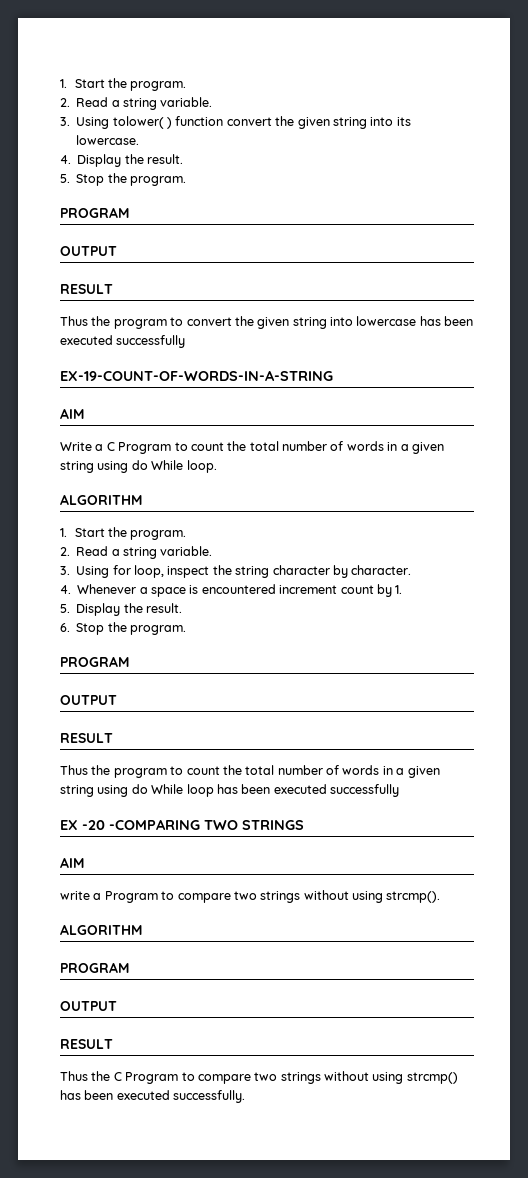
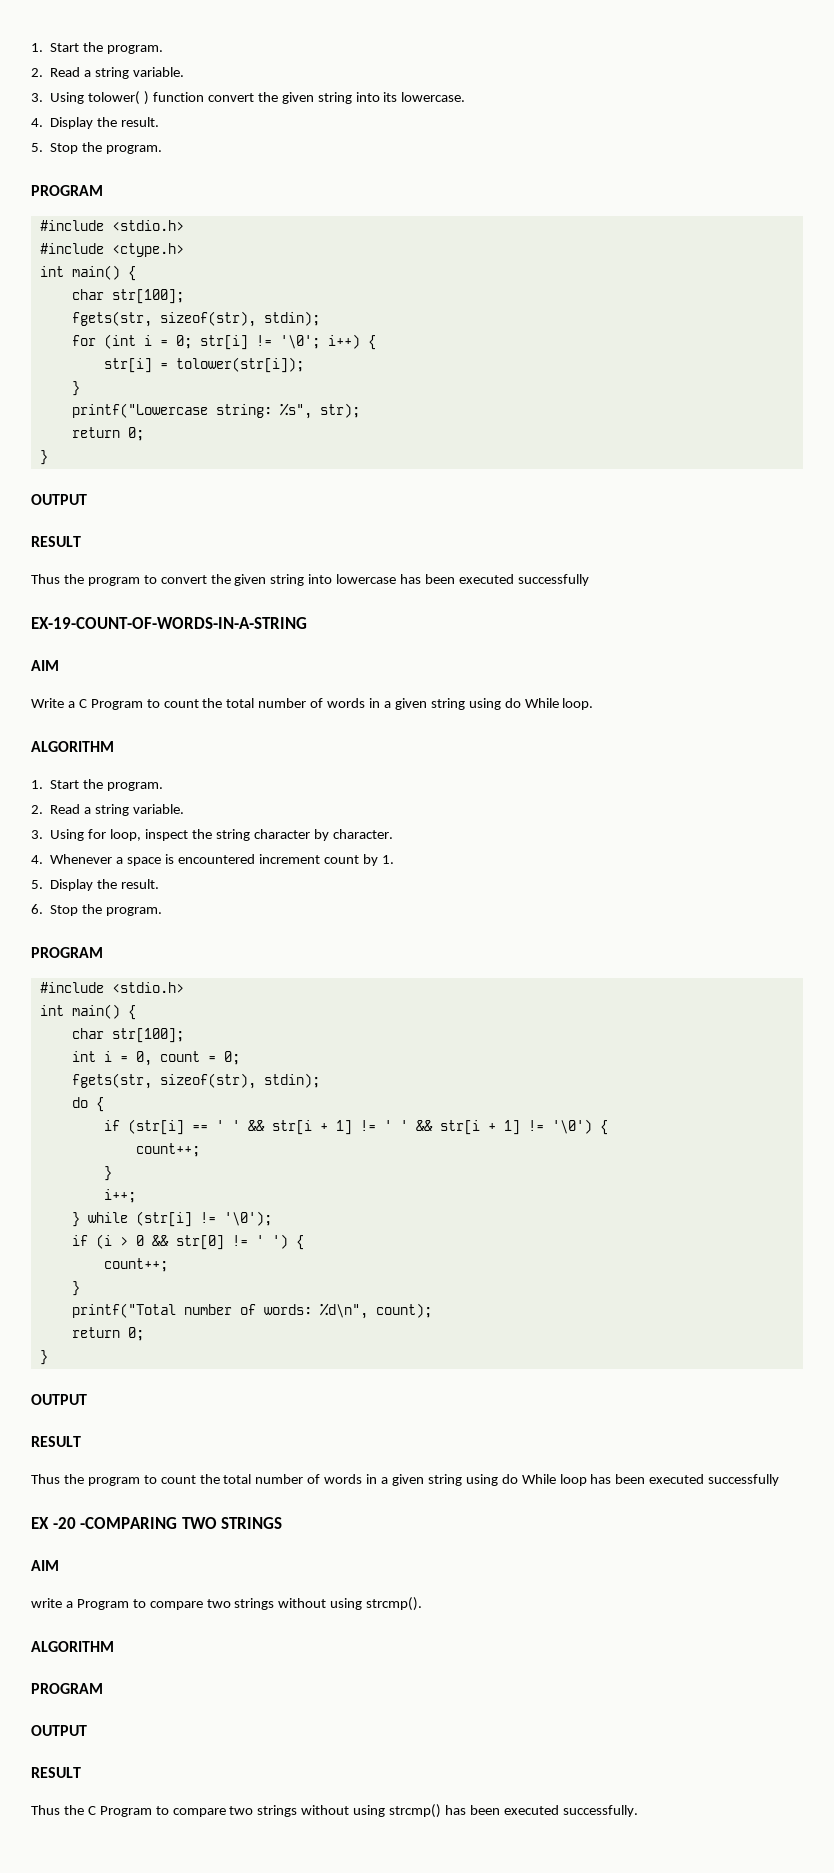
  5. Stop the program.
  PROGRAM
+ #include <stdio.h>
+ #include <ctype.h>
+ int main() {
+ char str[100];
+ fgets(str, sizeof(str), stdin);
+ for (int i = 0; str[i] != '\0'; i++) {
+ str[i] = tolower(str[i]);
+ }
+ printf("Lowercase string: %s", str);
+ return 0;
+ }
  6. Stop the program.
  PROGRAM
+ #include <stdio.h>
+ int main() {
+ char str[100];
+ int i = 0, count = 0;
+ fgets(str, sizeof(str), stdin);
+ do {
+ if (str[i] == ' ' && str[i + 1] != ' ' && str[i + 1] != '\0') {
+ count++;
+ }
+ i++;
+ } while (str[i] != '\0');
+ if (i > 0 && str[0] != ' ') {
+ count++;
+ }
+ printf("Total number of words: %d\n", count);
+ return 0;
+ }

